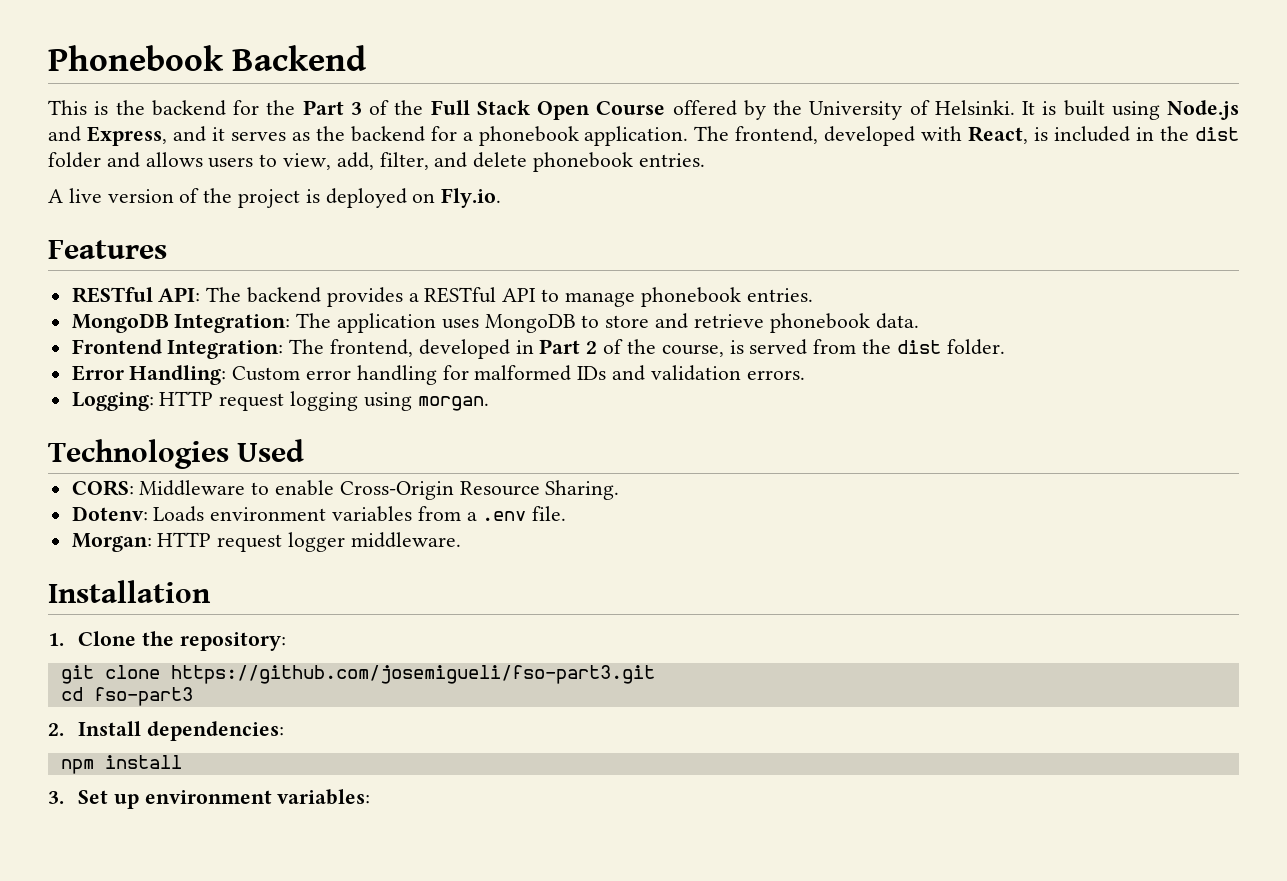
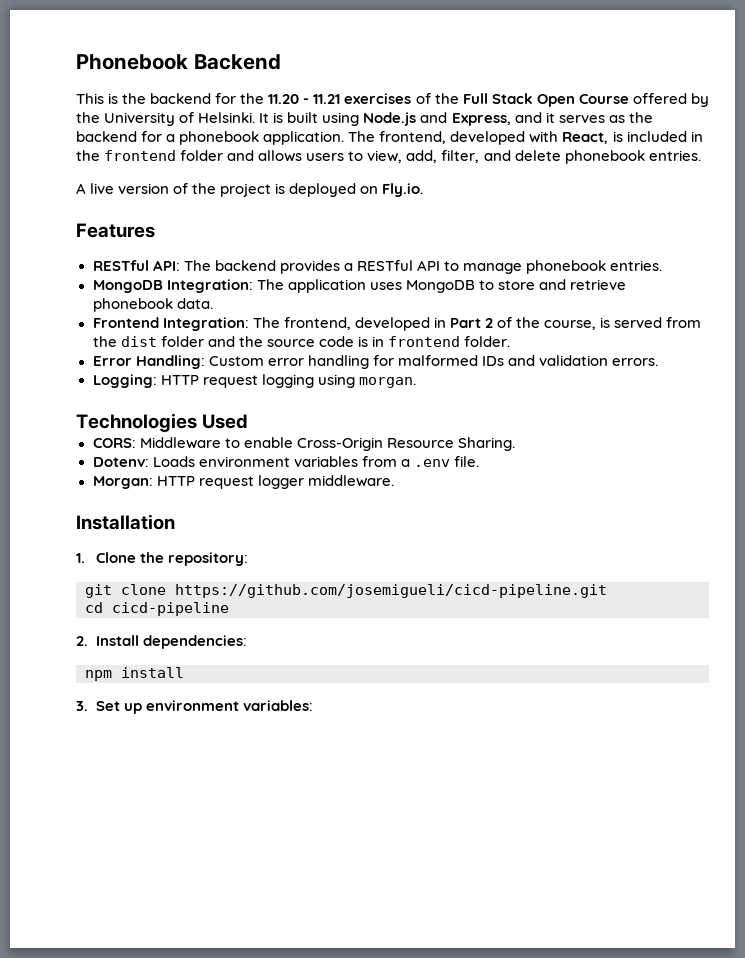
- This is the backend for the Part 3 of the Full Stack Open Course offered by the University of Helsinki.
+ This is the backend for the 11.20 - 11.21 exercises of the Full Stack Open Course offered by the University of Helsinki.
- The frontend, developed with React, is included in the dist folder and allows users to view, add, filter, and delete phonebook entries.
+ The frontend, developed with React, is included in the frontend folder and allows users to view, add, filter, and delete phonebook entries.
- Frontend Integration: The frontend, developed in Part 2 of the course, is served from the dist folder.
+ Frontend Integration: The frontend, developed in Part 2 of the course, is served from the dist folder and the source code is in frontend folder.
- git clone https://github.com/josemigueli/fso-part3.git
+ git clone https://github.com/josemigueli/cicd-pipeline.git
- cd fso-part3
+ cd cicd-pipeline

